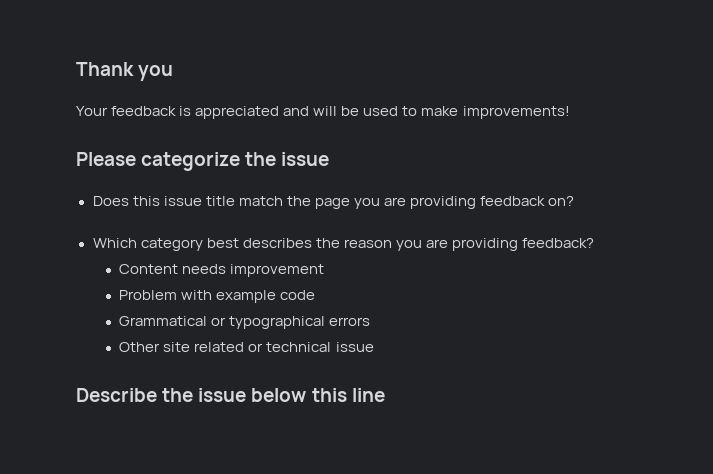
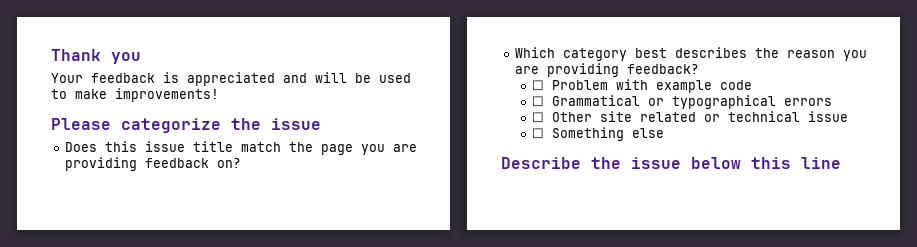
- Content needs improvement
- Problem with example code
+ ☐ Problem with example code
- Grammatical or typographical errors
+ ☐ Grammatical or typographical errors
- Other site related or technical issue
+ ☐ Other site related or technical issue
+ ☐ Something else

